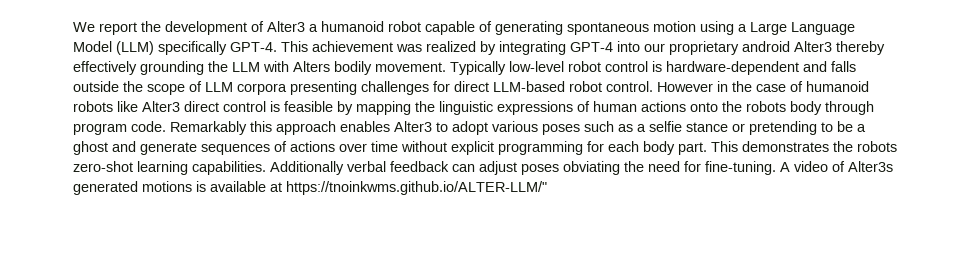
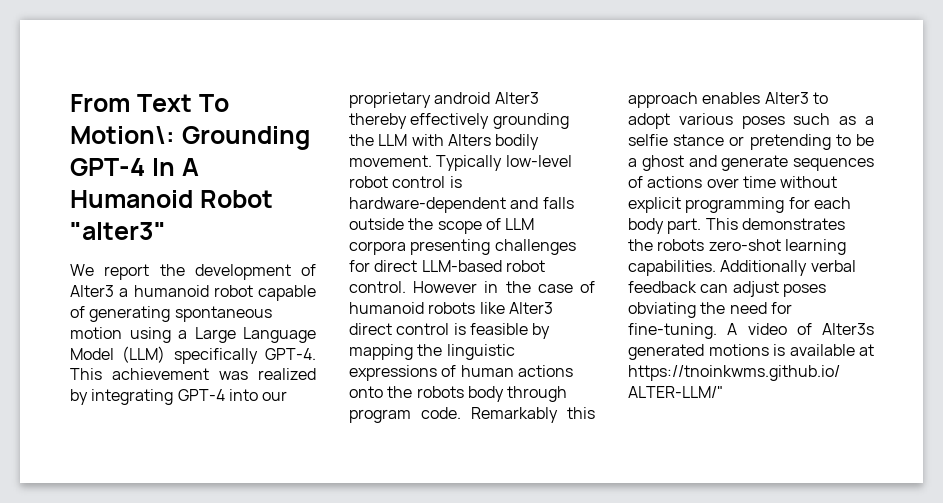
+ From Text To Motion\: Grounding GPT-4 In A Humanoid Robot "alter3"

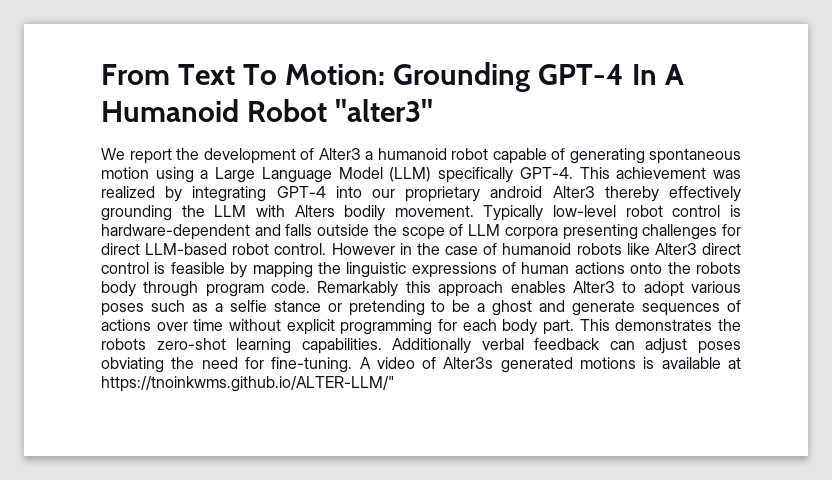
- From Text To Motion\: Grounding GPT-4 In A Humanoid Robot "alter3"
+ From Text To Motion: Grounding GPT-4 In A Humanoid Robot "alter3"

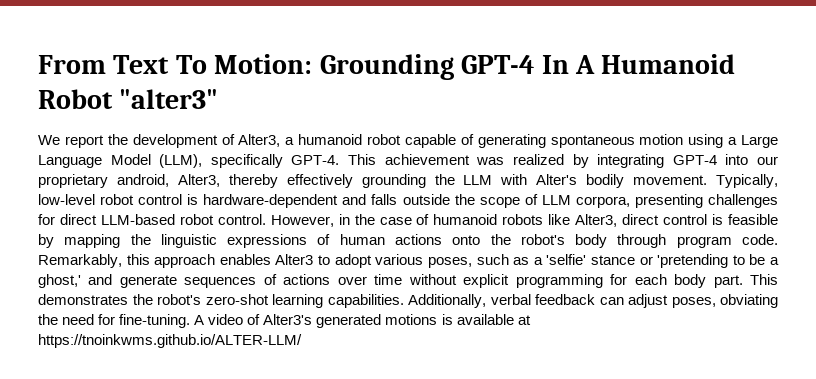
- We report the development of Alter3 a humanoid robot capable of generating spontaneous motion using a Large Language Model (LLM) specifically GPT-4.
+ We report the development of Alter3, a humanoid robot capable of generating spontaneous motion using a Large Language Model (LLM), specifically GPT-4.
- This achievement was realized by integrating GPT-4 into our proprietary android Alter3 thereby effectively grounding the LLM with Alters bodily movement.
+ This achievement was realized by integrating GPT-4 into our proprietary android, Alter3, thereby effectively grounding the LLM with Alter's bodily movement.
- Typically low-level robot control is hardware-dependent and falls outside the scope of LLM corpora presenting challenges for direct LLM-based robot control.
+ Typically, low-level robot control is hardware-dependent and falls outside the scope of LLM corpora, presenting challenges for direct LLM-based robot control.
- However in the case of humanoid robots like Alter3 direct control is feasible by mapping the linguistic expressions of human actions onto the robots body through program code.
+ However, in the case of humanoid robots like Alter3, direct control is feasible by mapping the linguistic expressions of human actions onto the robot's body through program code.
- Remarkably this approach enables Alter3 to adopt various poses such as a selfie stance or pretending to be a ghost and generate sequences of actions over time without explicit programming for each body part.
+ Remarkably, this approach enables Alter3 to adopt various poses, such as a 'selfie' stance or 'pretending to be a ghost,' and generate sequences of actions over time without explicit programming for each body part.
- This demonstrates the robots zero-shot learning capabilities.
+ This demonstrates the robot's zero-shot learning capabilities.
- Additionally verbal feedback can adjust poses obviating the need for fine-tuning.
+ Additionally, verbal feedback can adjust poses, obviating the need for fine-tuning.
- A video of Alter3s generated motions is available at https://tnoinkwms.github.io/ALTER-LLM/"
+ A video of Alter3's generated motions is available at https://tnoinkwms.github.io/ALTER-LLM/

